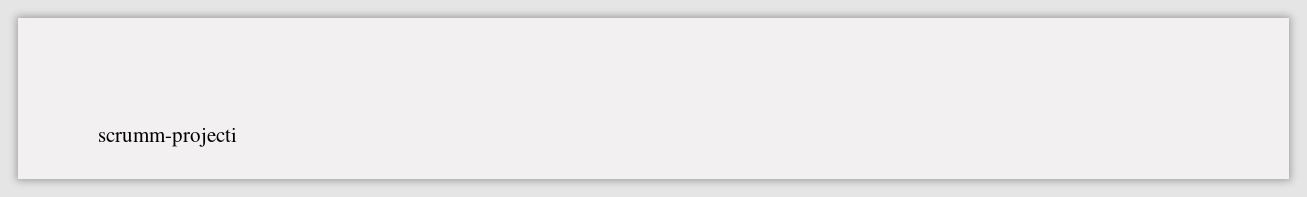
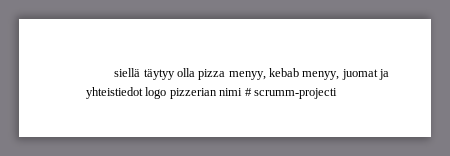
- scrumm-projecti
+ siellä täytyy olla pizza menyy, kebab menyy, juomat ja yhteistiedot logo pizzerian nimi # scrumm-projecti

